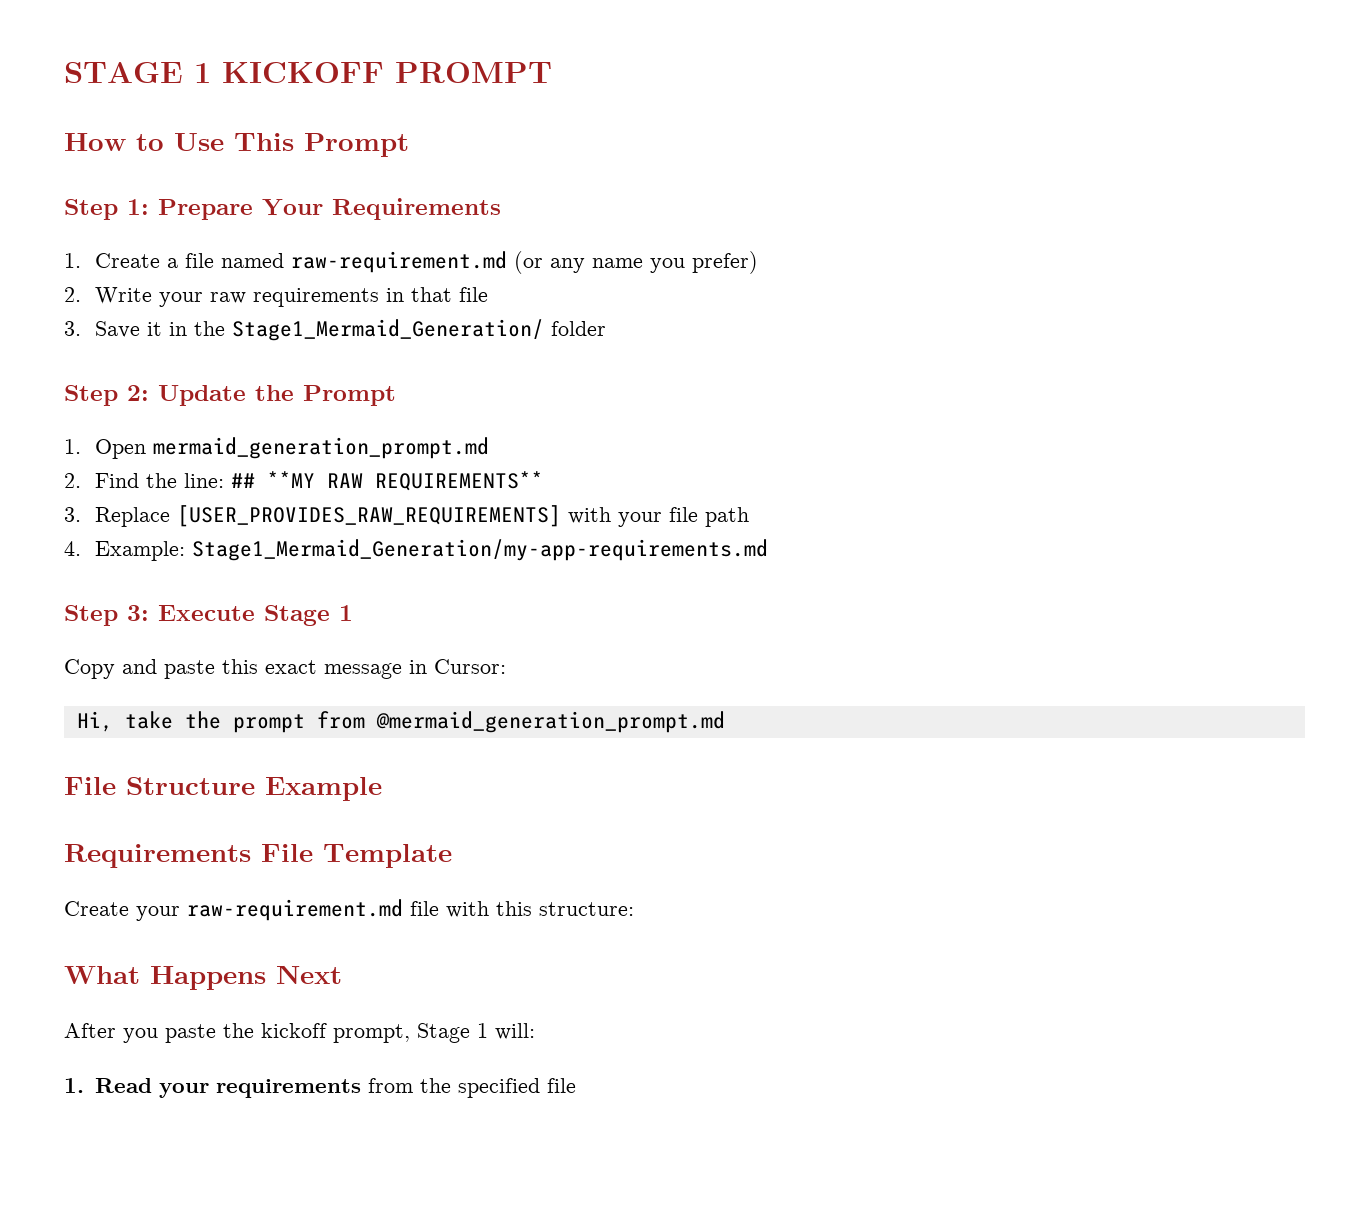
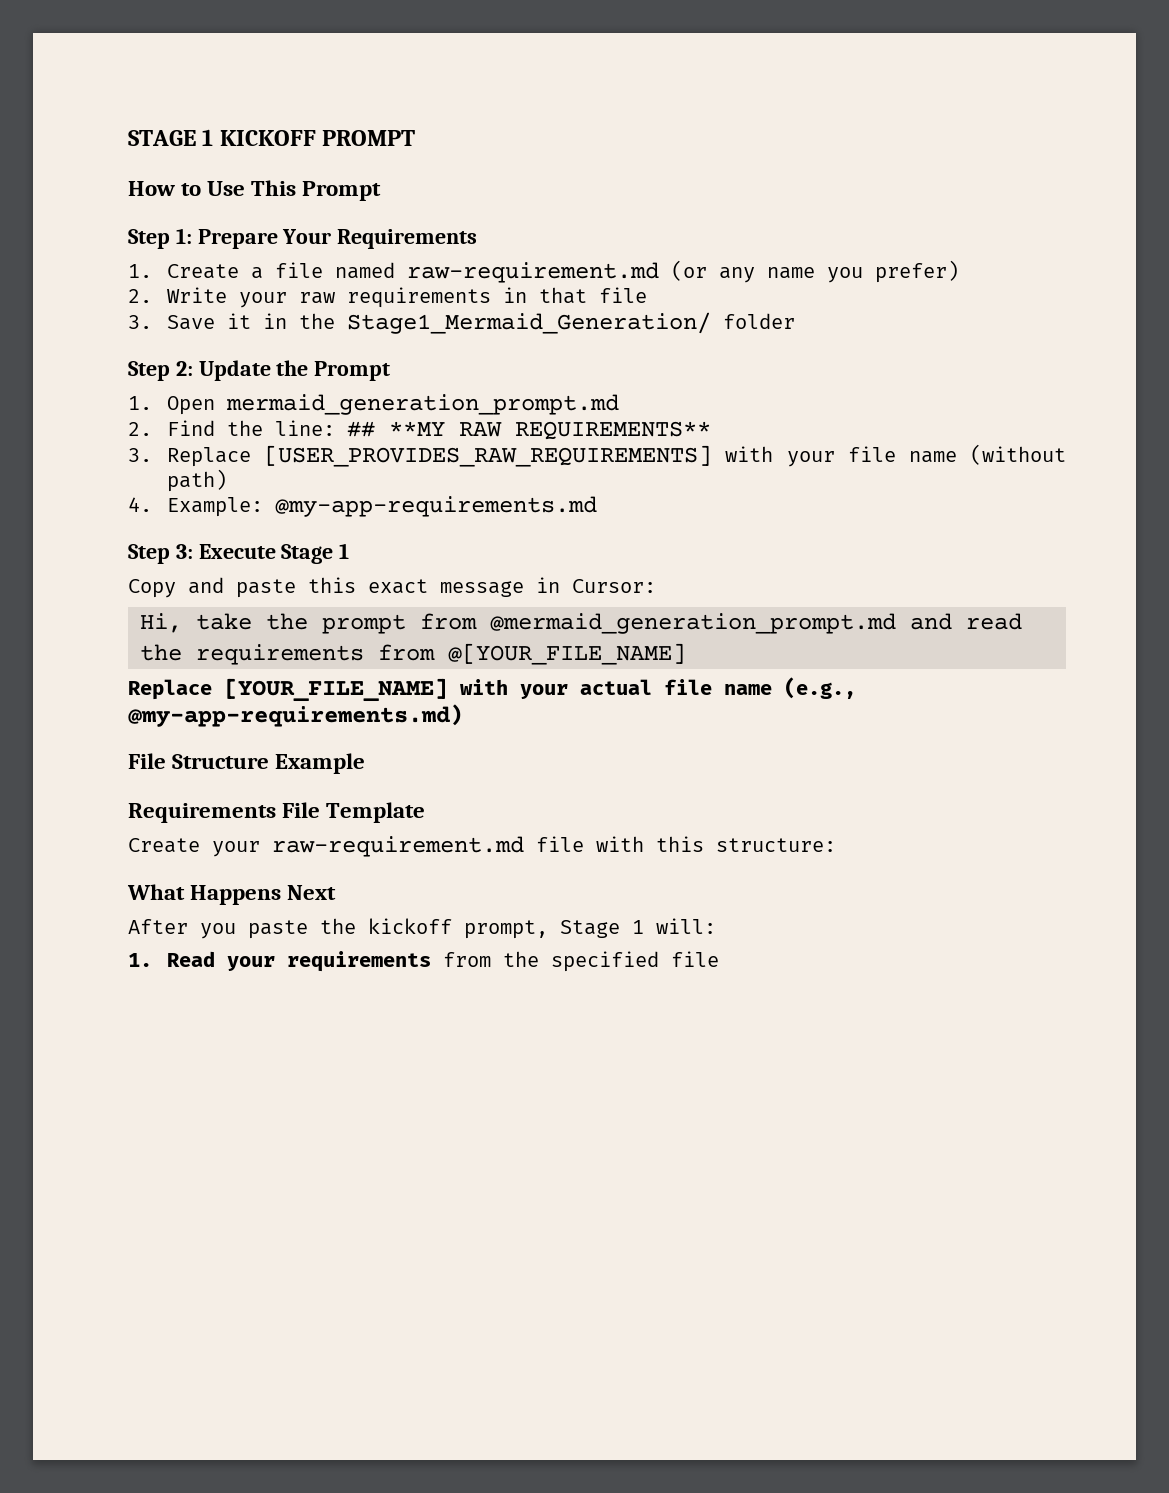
- 3. Replace [USER_PROVIDES_RAW_REQUIREMENTS] with your file path
+ 3. Replace [USER_PROVIDES_RAW_REQUIREMENTS] with your file name (without path)
- 4. Example: Stage1_Mermaid_Generation/my-app-requirements.md
+ 4. Example: @my-app-requirements.md
- Hi, take the prompt from @mermaid_generation_prompt.md
+ Hi, take the prompt from @mermaid_generation_prompt.md and read the requirements from @[YOUR_FILE_NAME]
+ Replace [YOUR_FILE_NAME] with your actual file name (e.g., @my-app-requirements.md)

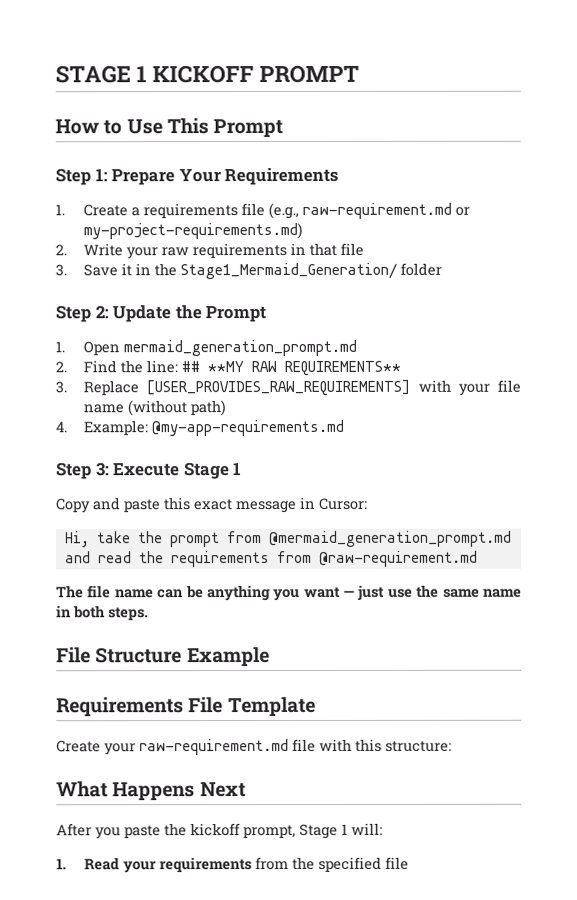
- 1. Create a file named raw-requirement.md (or any name you prefer)
+ 1. Create a requirements file (e.g., raw-requirement.md or my-project-requirements.md)
- Hi, take the prompt from @mermaid_generation_prompt.md and read the requirements from @[YOUR_FILE_NAME]
- Replace [YOUR_FILE_NAME] with your actual file name (e.g., @my-app-requirements.md)
+ Hi, take the prompt from @mermaid_generation_prompt.md and read the requirements from @raw-requirement.md
+ The file name can be anything you want — just use the same name in both steps.

